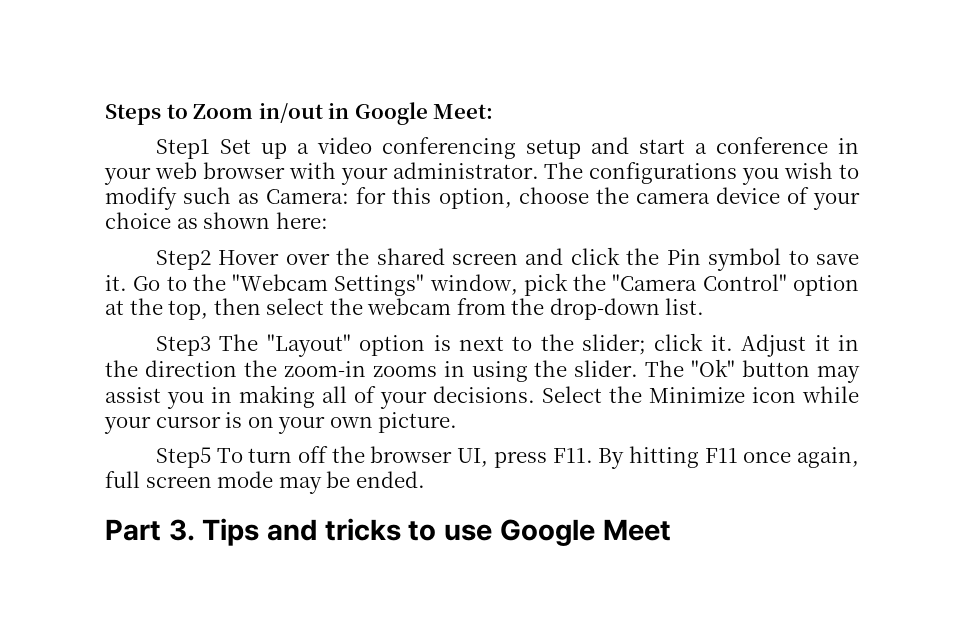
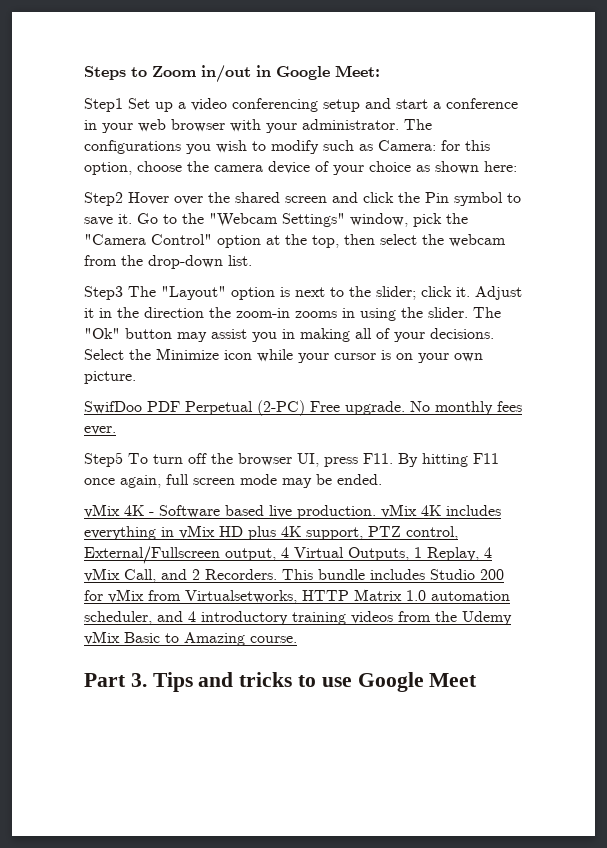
+ SwifDoo PDF Perpetual (2-PC) Free upgrade. No monthly fees ever.
+ vMix 4K - Software based live production. vMix 4K includes everything in vMix HD plus 4K support, PTZ control, External/Fullscreen output, 4 Virtual Outputs, 1 Replay, 4 vMix Call, and 2 Recorders. This bundle includes Studio 200 for vMix from Virtualsetworks, HTTP Matrix 1.0 automation scheduler, and 4 introductory training videos from the Udemy vMix Basic to Amazing course.

